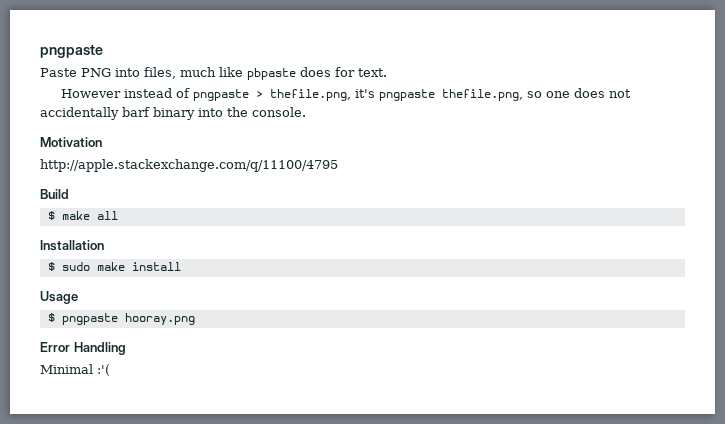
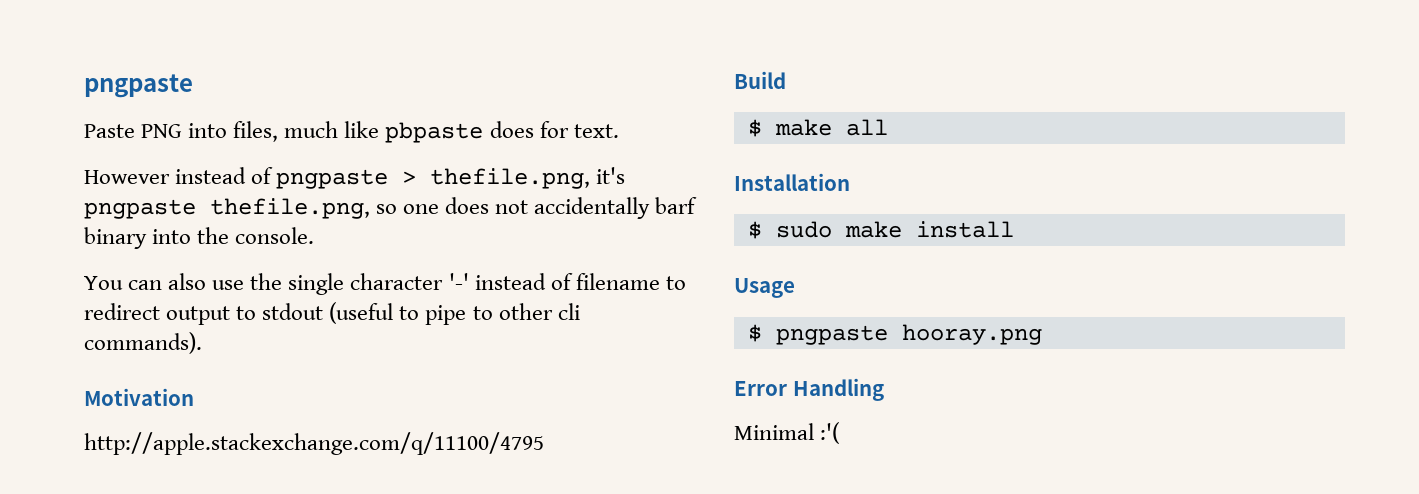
+ You can also use the single character '-' instead of filename to redirect output to stdout (useful to pipe to other cli commands).

